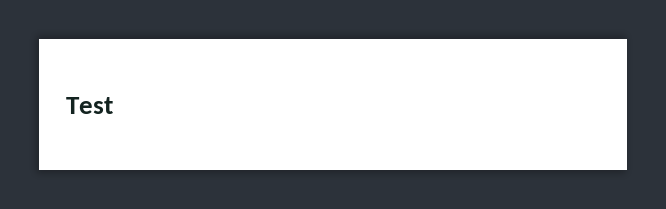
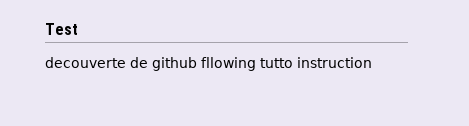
+ decouverte de github fllowing tutto instruction

